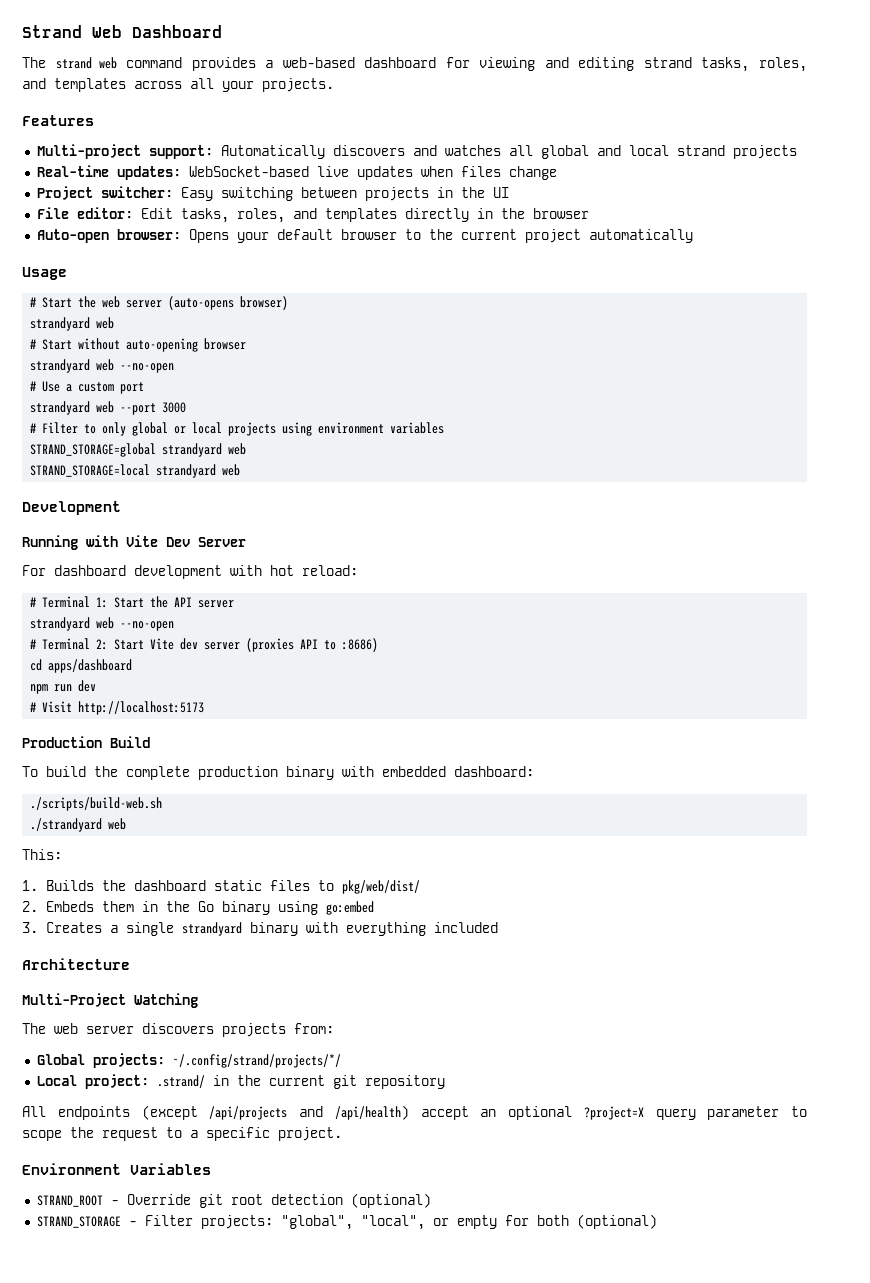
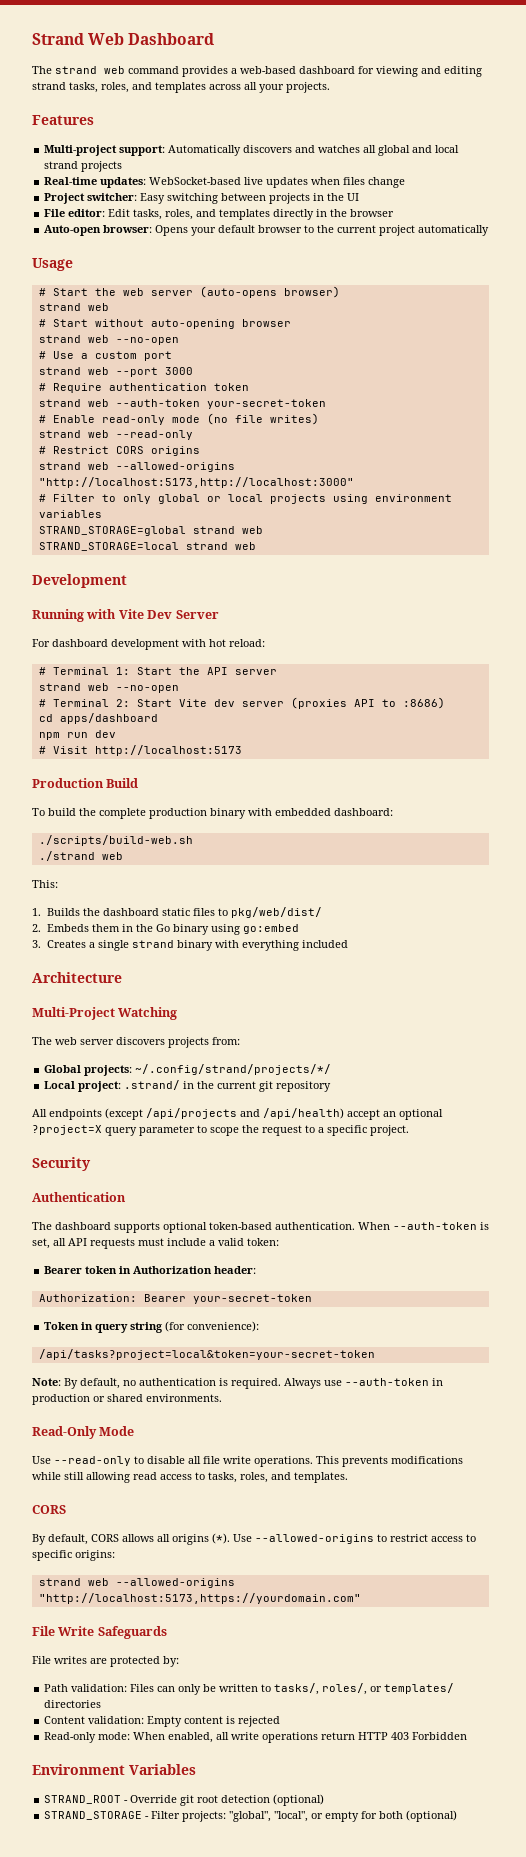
  # Start the web server (auto-opens browser)
- strandyard web
+ strand web
  # Start without auto-opening browser
- strandyard web --no-open
+ strand web --no-open
- strandyard web --port 3000
+ strand web --port 3000
+ # Require authentication token
+ strand web --auth-token your-secret-token
+ # Enable read-only mode (no file writes)
+ strand web --read-only
+ # Restrict CORS origins
+ strand web --allowed-origins "http://localhost:5173,http://localhost:3000"
- STRAND_STORAGE=global strandyard web
+ STRAND_STORAGE=global strand web
- STRAND_STORAGE=local strandyard web
+ STRAND_STORAGE=local strand web
  # Terminal 1: Start the API server
- strandyard web --no-open
+ strand web --no-open
- ./strandyard web
+ ./strand web
- 3. Creates a single strandyard binary with everything included
+ 3. Creates a single strand binary with everything included
+ Security
+ Authentication
+ The dashboard supports optional token-based authentication. When --auth-token is set, all API requests must include a valid token:
+ Bearer token in Authorization header:
+ Authorization: Bearer your-secret-token
+ Token in query string (for convenience):
+ /api/tasks?project=local&token=your-secret-token
+ Note: By default, no authentication is required. Always use --auth-token in production or shared environments.
+ Read-Only Mode
+ Use --read-only to disable all file write operations. This prevents modifications while still allowing read access to tasks, roles, and templates.
+ CORS
+ By default, CORS allows all origins (*). Use --allowed-origins to restrict access to specific origins:
+ strand web --allowed-origins "http://localhost:5173,https://yourdomain.com"
+ File Write Safeguards
+ File writes are protected by:
+ Path validation: Files can only be written to tasks/, roles/, or templates/ directories
+ Content validation: Empty content is rejected
+ Read-only mode: When enabled, all write operations return HTTP 403 Forbidden

